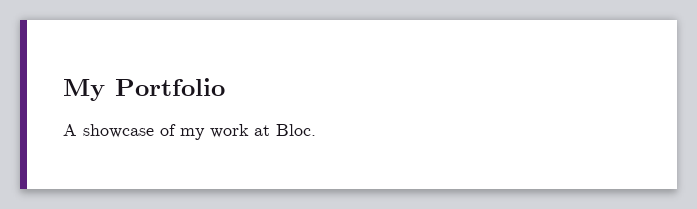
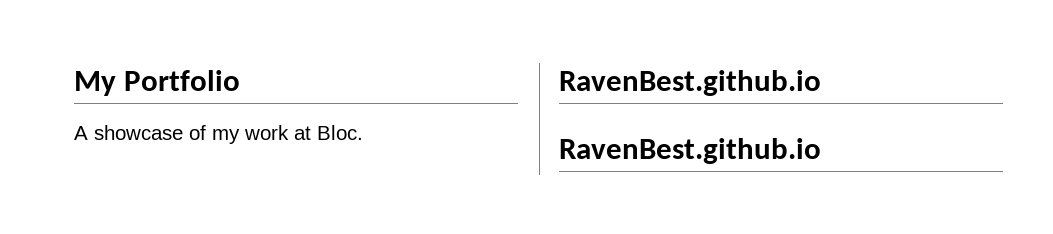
  A showcase of my work at Bloc.
+ RavenBest.github.io
+ RavenBest.github.io

